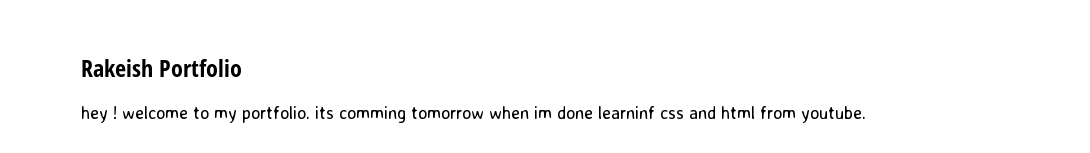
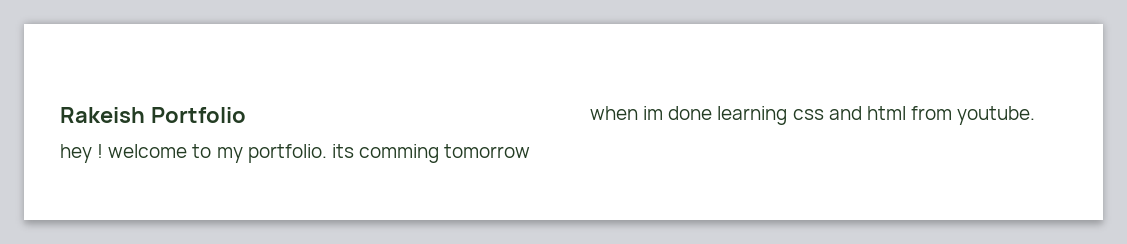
- hey ! welcome to my portfolio. its comming tomorrow when im done learninf css and html from youtube.
+ hey ! welcome to my portfolio. its comming tomorrow when im done learning css and html from youtube.

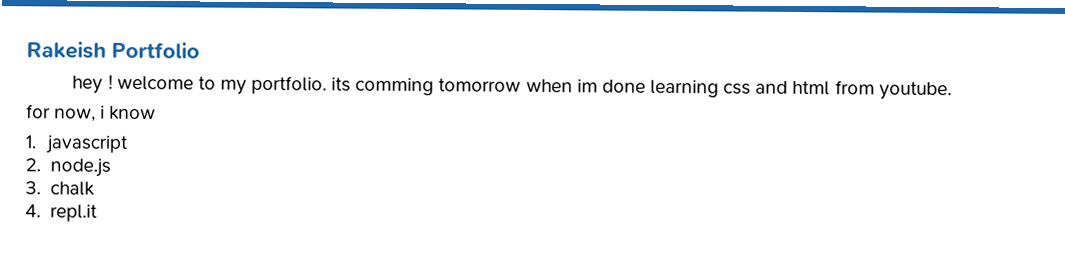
+ for now, i know
+ 1. javascript
+ 2. node.js
+ 3. chalk
+ 4. repl.it

